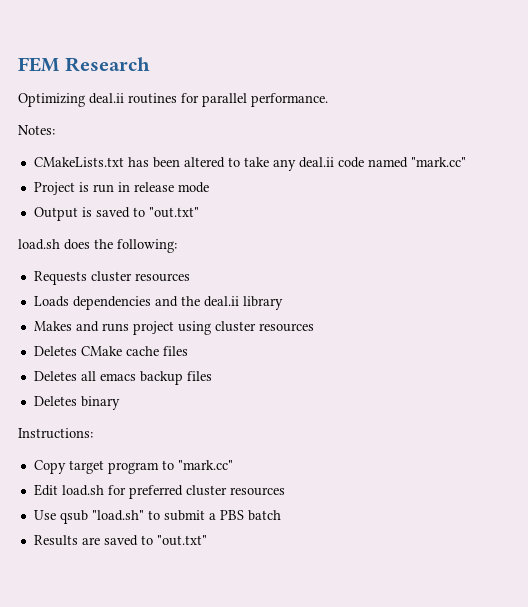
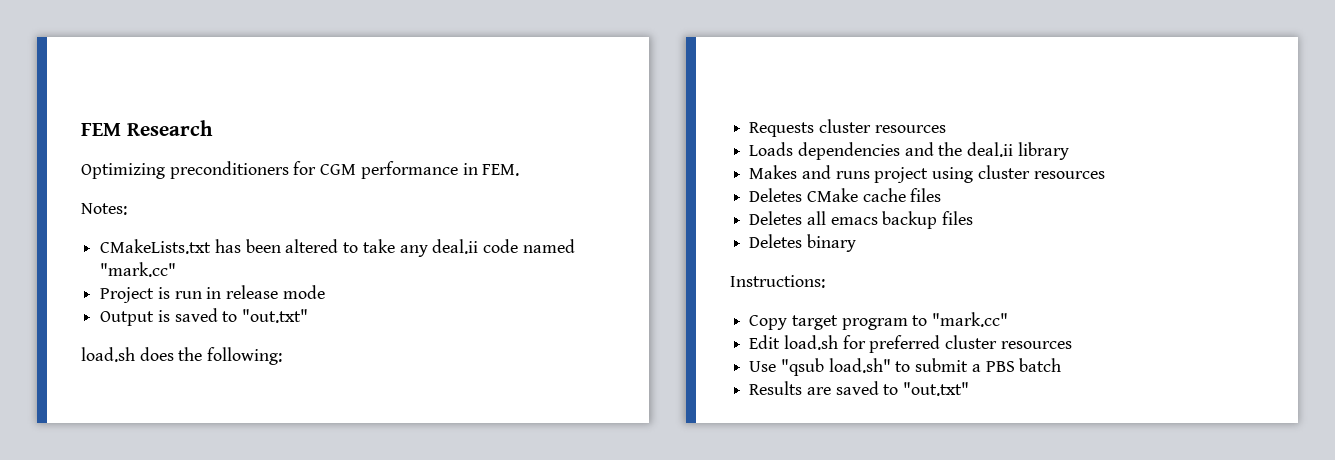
- Optimizing deal.ii routines for parallel performance.
+ Optimizing preconditioners for CGM performance in FEM.
- Use qsub "load.sh" to submit a PBS batch
+ Use "qsub load.sh" to submit a PBS batch

